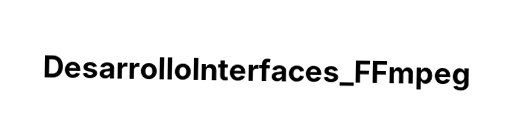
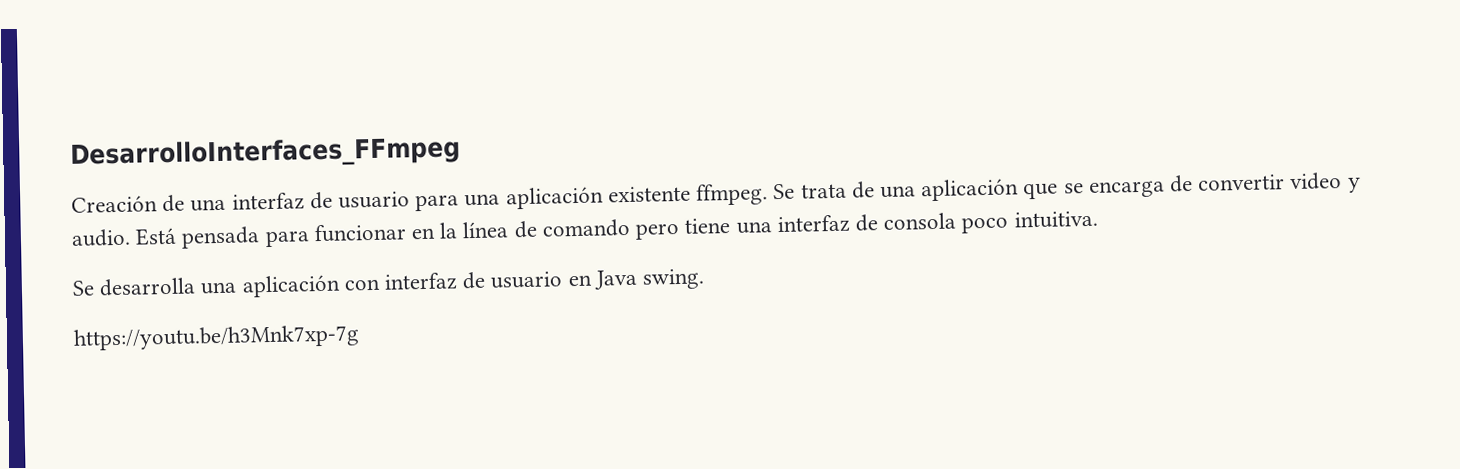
+ Creación de una interfaz de usuario para una aplicación existente ffmpeg. Se trata de una aplicación que se encarga de convertir video y audio. Está pensada para funcionar en la línea de comando pero tiene una interfaz de consola poco intuitiva.
+ Se desarrolla una aplicación con interfaz de usuario en Java swing.
+ https://youtu.be/h3Mnk7xp-7g

